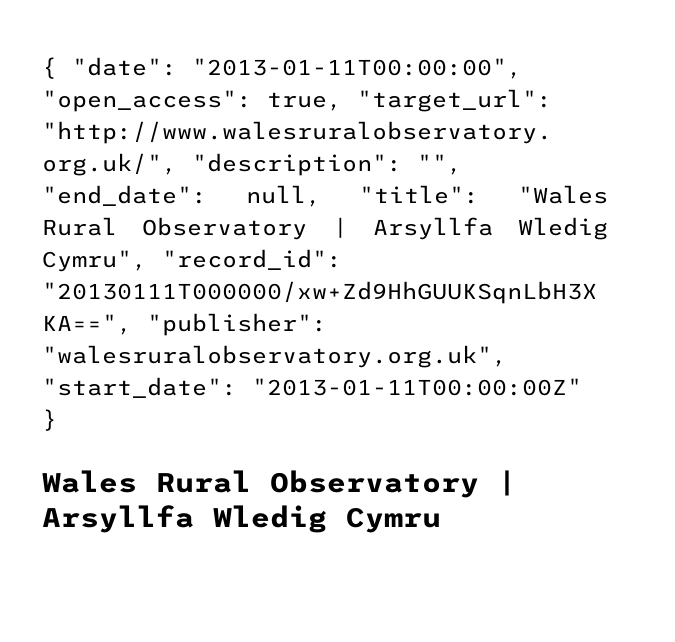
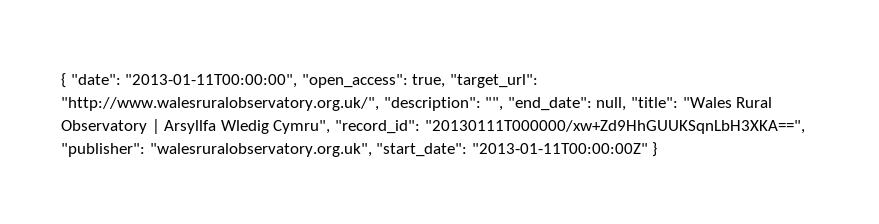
- Wales Rural Observatory | Arsyllfa Wledig Cymru

